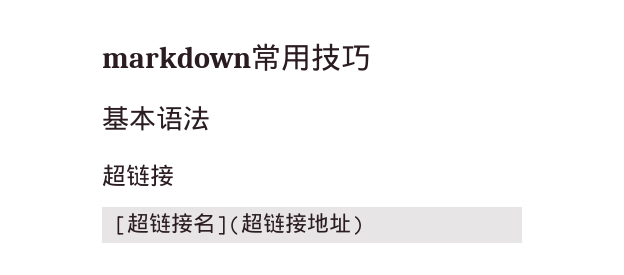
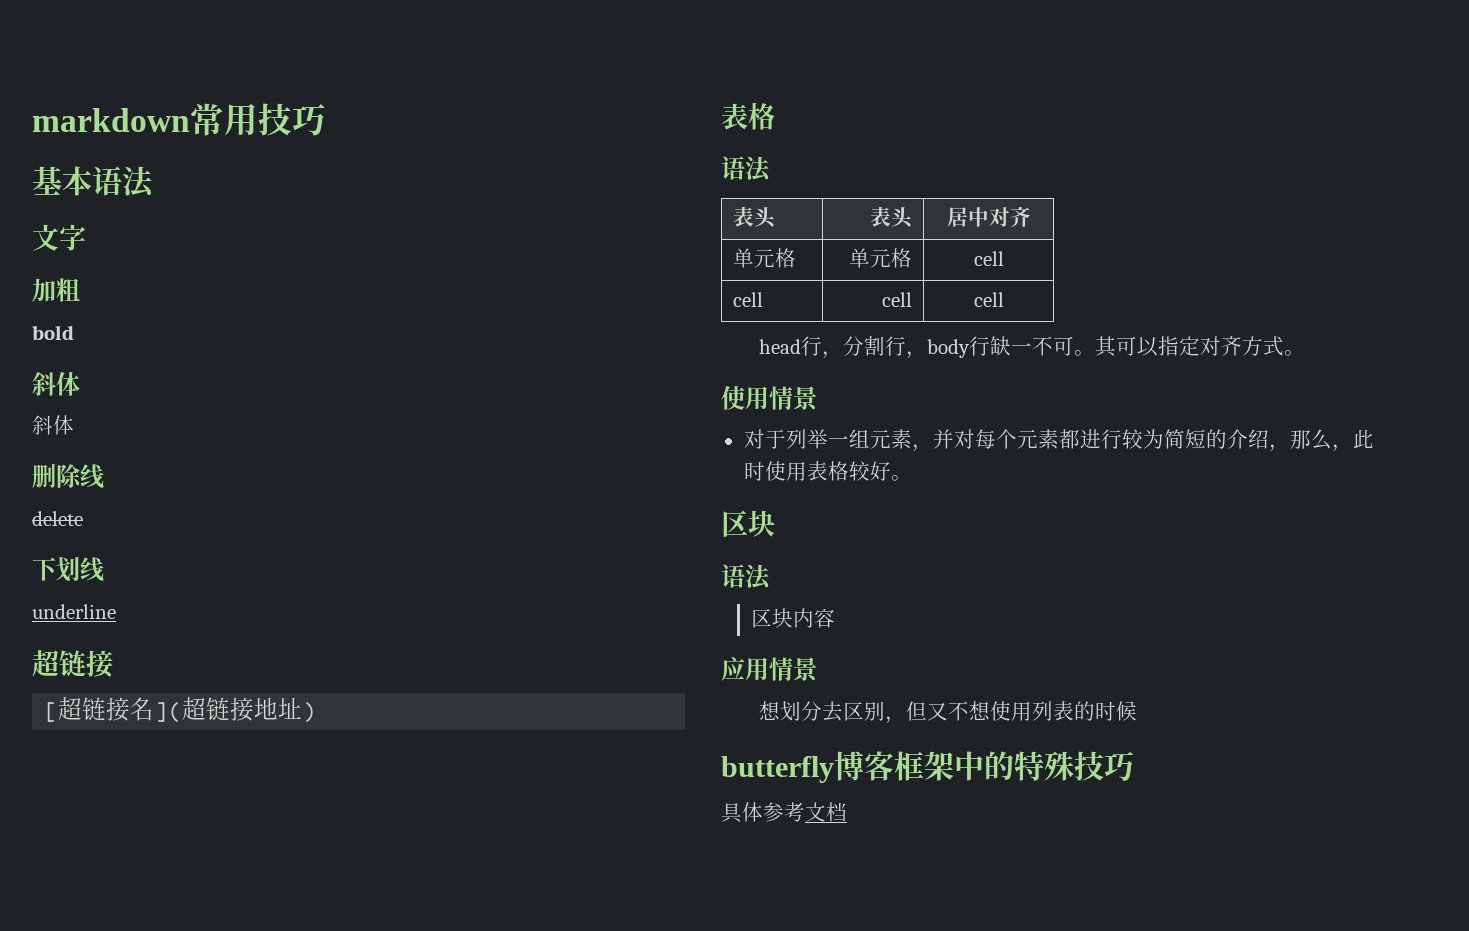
+ 文字
+ 加粗
+ bold
+ 斜体
+ 斜体
+ 删除线
+ delete
+ 下划线
+ underline
  [超链接名](超链接地址)
+ 表格
+ 语法
+ 表头 | 表头 | 居中对齐
+ 单元格 | 单元格 | cell
+ cell | cell | cell
+ head行，分割行，body行缺一不可。其可以指定对齐方式。
+ 使用情景
+ 对于列举一组元素，并对每个元素都进行较为简短的介绍，那么，此时使用表格较好。
+ 区块
+ 语法
+ 区块内容
+ 应用情景
+ 想划分去区别，但又不想使用列表的时候
+ butterfly博客框架中的特殊技巧
+ 具体参考文档

